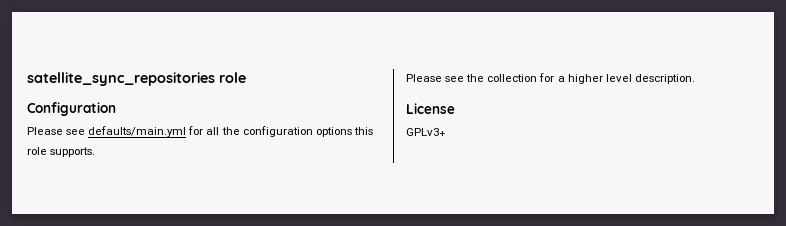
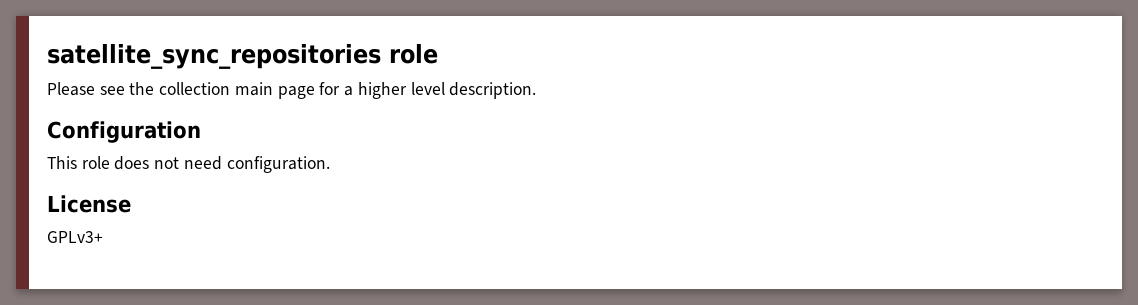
- Configuration
- Please see defaults/main.yml for all the configuration options this role supports.
- Please see the collection for a higher level description.
+ Please see the collection main page for a higher level description.
+ Configuration
+ This role does not need configuration.

